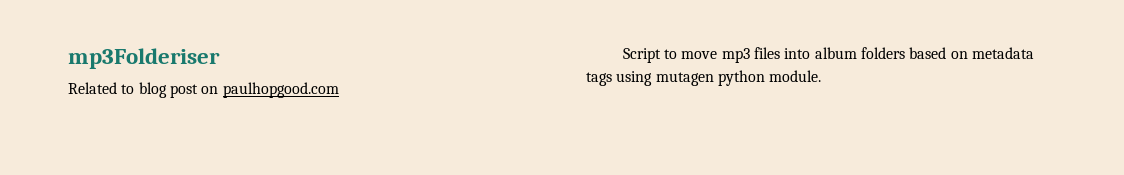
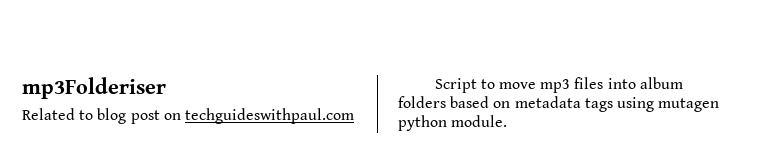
- Related to blog post on paulhopgood.com
+ Related to blog post on techguideswithpaul.com

